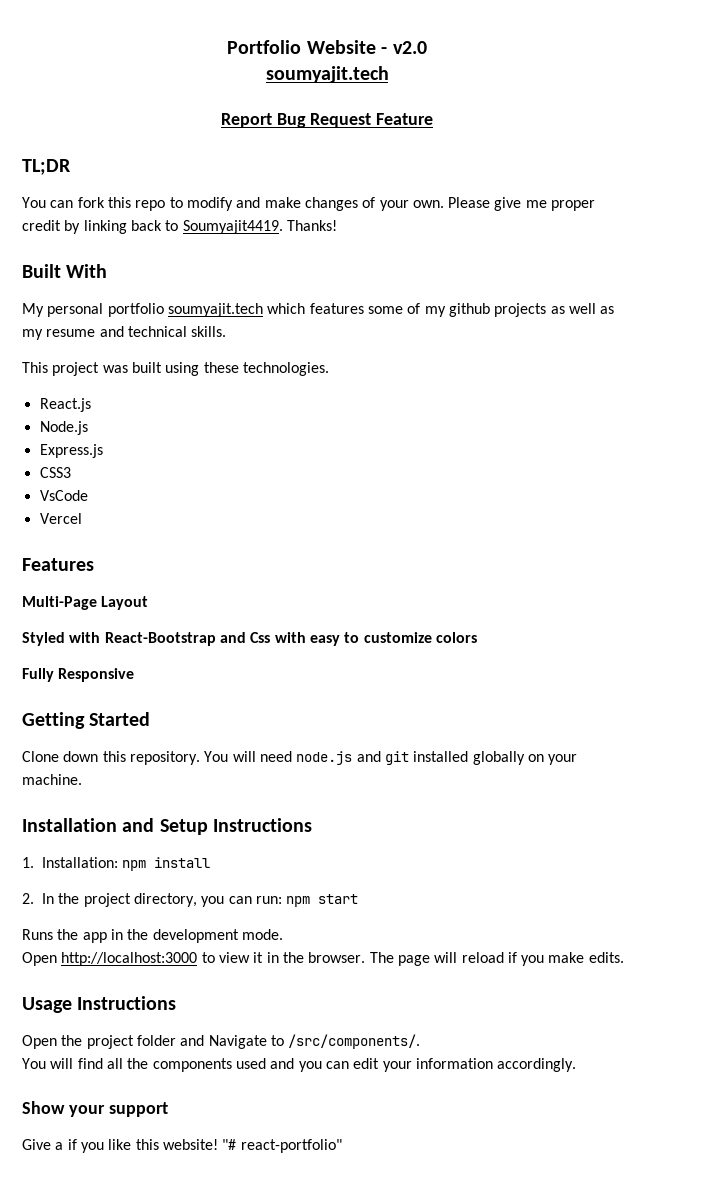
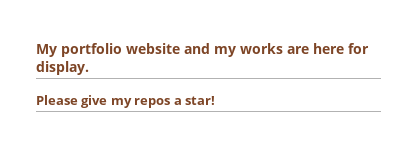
- Portfolio Website - v2.0
- soumyajit.tech
- Report Bug Request Feature
- TL;DR
- You can fork this repo to modify and make changes of your own. Please give me proper credit by linking back to Soumyajit4419. Thanks!
- Built With
- My personal portfolio soumyajit.tech which features some of my github projects as well as my resume and technical skills.
- This project was built using these technologies.
- React.js
- Node.js
- Express.js
- CSS3
- VsCode
- Vercel
- Features
- Multi-Page Layout
- Styled with React-Bootstrap and Css with easy to customize colors
- Fully Responsive
- Getting Started
- Clone down this repository. You will need node.js and git installed globally on your machine.
- Installation and Setup Instructions
- 1. Installation: npm install
- 2. In the project directory, you can run: npm start
- Runs the app in the development mode.
- Open http://localhost:3000 to view it in the browser. The page will reload if you make edits.
- Usage Instructions
- Open the project folder and Navigate to /src/components/.
- You will find all the components used and you can edit your information accordingly.
- Show your support
- Give a if you like this website! "# react-portfolio"
+ My portfolio website and my works are here for display.
+ Please give my repos a star!

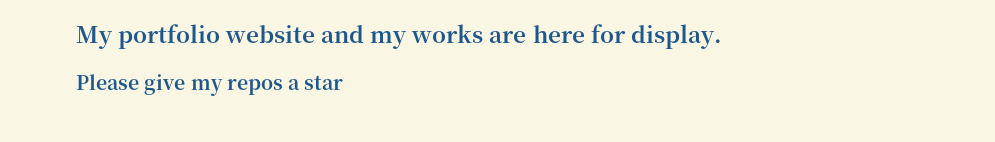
- Please give my repos a star!
+ Please give my repos a star

